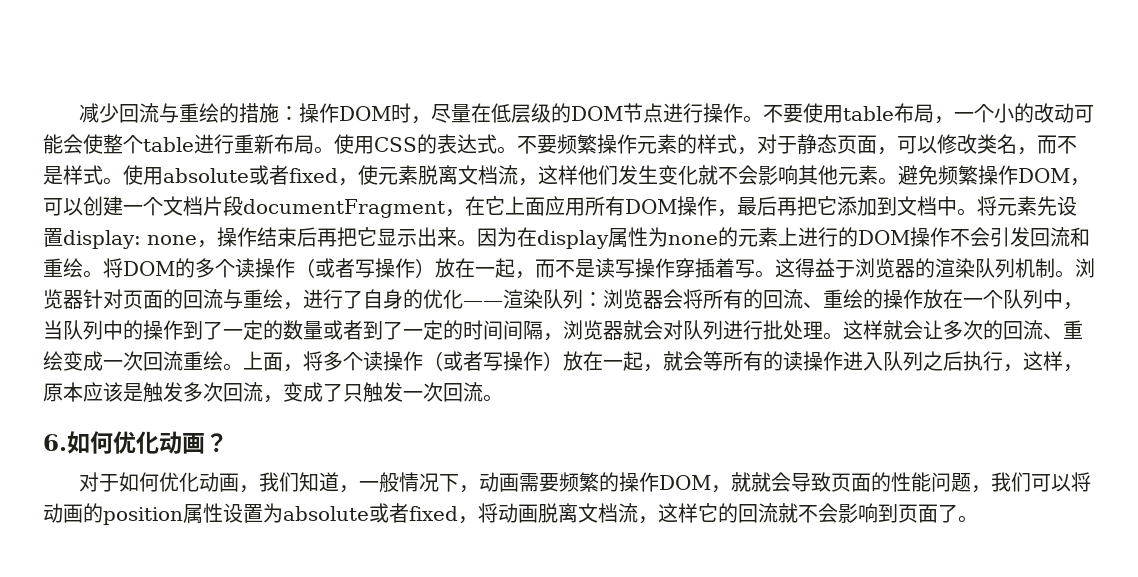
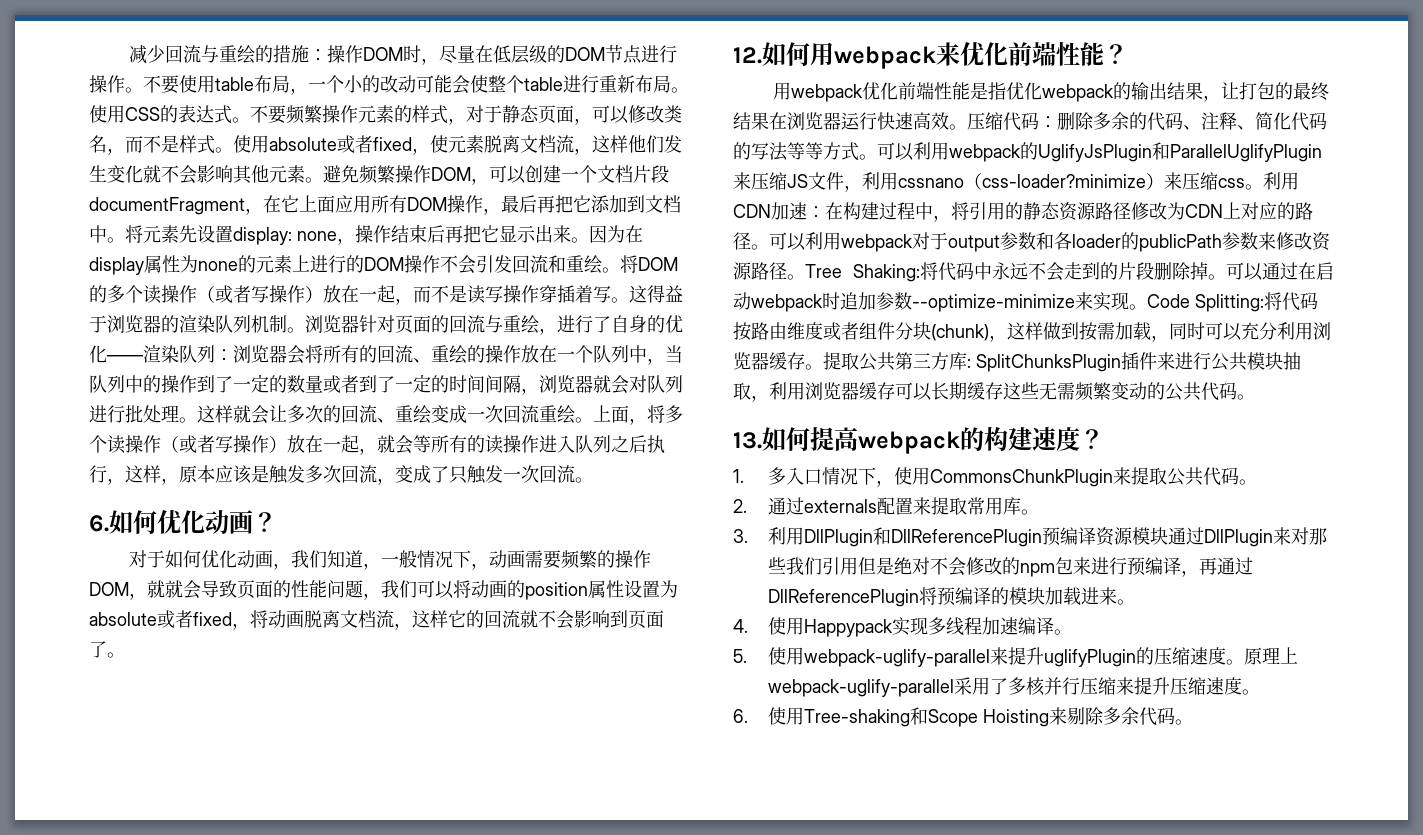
+ 12.如何⽤webpack来优化前端性能？
+ ⽤webpack优化前端性能是指优化webpack的输出结果，让打包的最终结果在浏览器运⾏快速⾼效。压缩代码：删除多余的代码、注释、简化代码的写法等等⽅式。可以利⽤webpack的UglifyJsPlugin和ParallelUglifyPlugin来压缩JS⽂件，利⽤cssnano（css-loader?minimize）来压缩css。利⽤CDN加速：在构建过程中，将引⽤的静态资源路径修改为CDN上对应的路径。可以利⽤webpack对于output参数和各loader的publicPath参数来修改资源路径。Tree Shaking:将代码中永远不会⾛到的⽚段删除掉。可以通过在启动webpack时追加参数--optimize-minimize来实现。Code Splitting:将代码按路由维度或者组件分块(chunk)，这样做到按需加载，同时可以充分利⽤浏览器缓存。提取公共第三⽅库: SplitChunksPlugin插件来进⾏公共模块抽取，利⽤浏览器缓存可以⻓期缓存这些⽆需频繁变动的公共代码。
+ 13.如何提⾼webpack的构建速度？
+ 1.多⼊⼝情况下，使⽤CommonsChunkPlugin来提取公共代码。
+ 2.通过externals配置来提取常⽤库。
+ 3.利⽤DllPlugin和DllReferencePlugin预编译资源模块通过DllPlugin来对那些我们引⽤但是绝对不会修改的npm包来进⾏预编译，再通过DllReferencePlugin将预编译的模块加载进来。
+ 4.使⽤Happypack实现多线程加速编译。
+ 5.使⽤webpack-uglify-parallel来提升uglifyPlugin的压缩速度。原理上webpack-uglify-parallel采⽤了多核并⾏压缩来提升压缩速度。
+ 6.使⽤Tree-shaking和Scope Hoisting来剔除多余代码。

